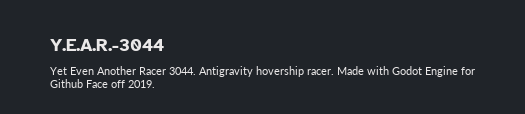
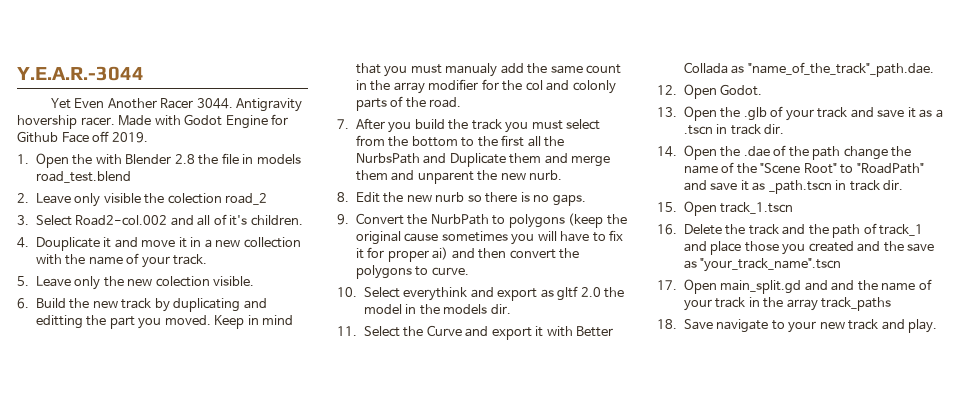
+ 1. Open the with Blender 2.8 the file in models road_test.blend
+ 2. Leave only visible the colection road_2
+ 3. Select Road2-col.002 and all of it's children.
+ 4. Douplicate it and move it in a new collection with the name of your track.
+ 5. Leave only the new colection visible.
+ 6. Build the new track by duplicating and editting the part you moved. Keep in mind that you must manualy add the same count in the array modifier for the col and colonly parts of the road.
+ 7. After you build the track you must select from the bottom to the first all the NurbsPath and Duplicate them and merge them and unparent the new nurb.
+ 8. Edit the new nurb so there is no gaps.
+ 9. Convert the NurbPath to polygons (keep the original cause sometimes you will have to fix it for proper ai) and then convert the polygons to curve.
+ 10. Select everythink and export as gltf 2.0 the model in the models dir.
+ 11. Select the Curve and export it with Better Collada as "name_of_the_track"_path.dae.
+ 12. Open Godot.
+ 13. Open the .glb of your track and save it as a .tscn in track dir.
+ 14. Open the .dae of the path change the name of the "Scene Root" to "RoadPath" and save it as _path.tscn in track dir.
+ 15. Open track_1.tscn
+ 16. Delete the track and the path of track_1 and place those you created and the save as "your_track_name".tscn
+ 17. Open main_split.gd and and the name of your track in the array track_paths
+ 18. Save navigate to your new track and play.

